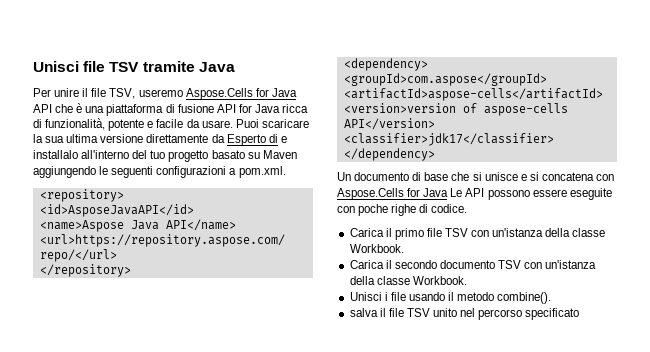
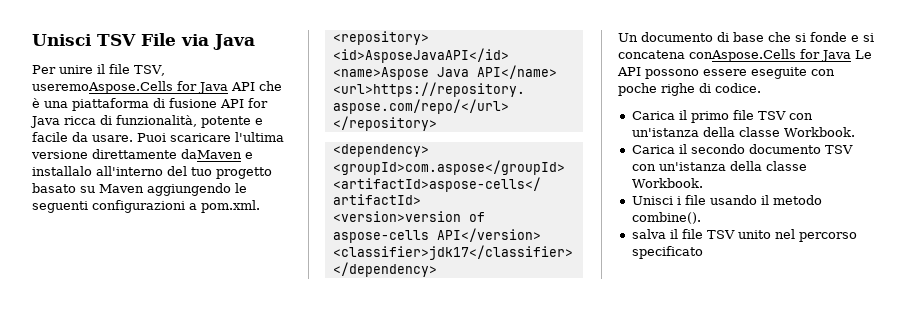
- Unisci file TSV tramite Java
+ Unisci TSV File via Java
- Per unire il file TSV, useremo Aspose.Cells for Java API che è una piattaforma di fusione API for Java ricca di funzionalità, potente e facile da usare.
+ Per unire il file TSV, useremoAspose.Cells for Java API che è una piattaforma di fusione API for Java ricca di funzionalità, potente e facile da usare.
- Puoi scaricare la sua ultima versione direttamente da Esperto di e installalo all'interno del tuo progetto basato su Maven aggiungendo le seguenti configurazioni a pom.xml.
+ Puoi scaricare l'ultima versione direttamente daMaven e installalo all'interno del tuo progetto basato su Maven aggiungendo le seguenti configurazioni a pom.xml.
- Un documento di base che si unisce e si concatena con Aspose.Cells for Java Le API possono essere eseguite con poche righe di codice.
+ Un documento di base che si fonde e si concatena conAspose.Cells for Java Le API possono essere eseguite con poche righe di codice.

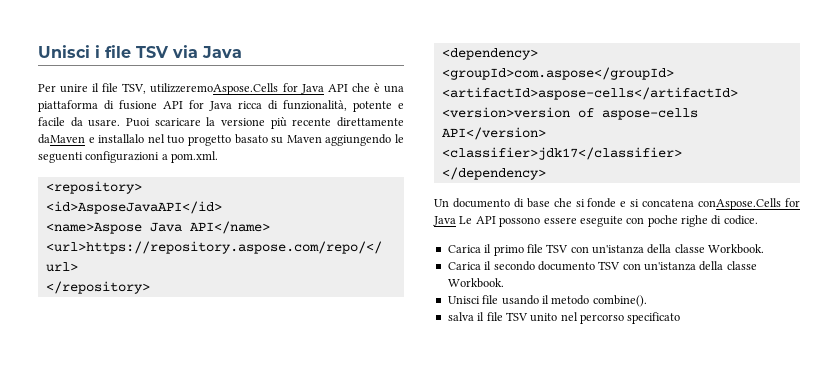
- Unisci TSV File via Java
+ Unisci i file TSV via Java
- Per unire il file TSV, useremoAspose.Cells for Java API che è una piattaforma di fusione API for Java ricca di funzionalità, potente e facile da usare.
+ Per unire il file TSV, utilizzeremoAspose.Cells for Java API che è una piattaforma di fusione API for Java ricca di funzionalità, potente e facile da usare.
- Puoi scaricare l'ultima versione direttamente daMaven e installalo all'interno del tuo progetto basato su Maven aggiungendo le seguenti configurazioni a pom.xml.
+ Puoi scaricare la versione più recente direttamente daMaven e installalo nel tuo progetto basato su Maven aggiungendo le seguenti configurazioni a pom.xml.
- Unisci i file usando il metodo combine().
+ Unisci file usando il metodo combine().

